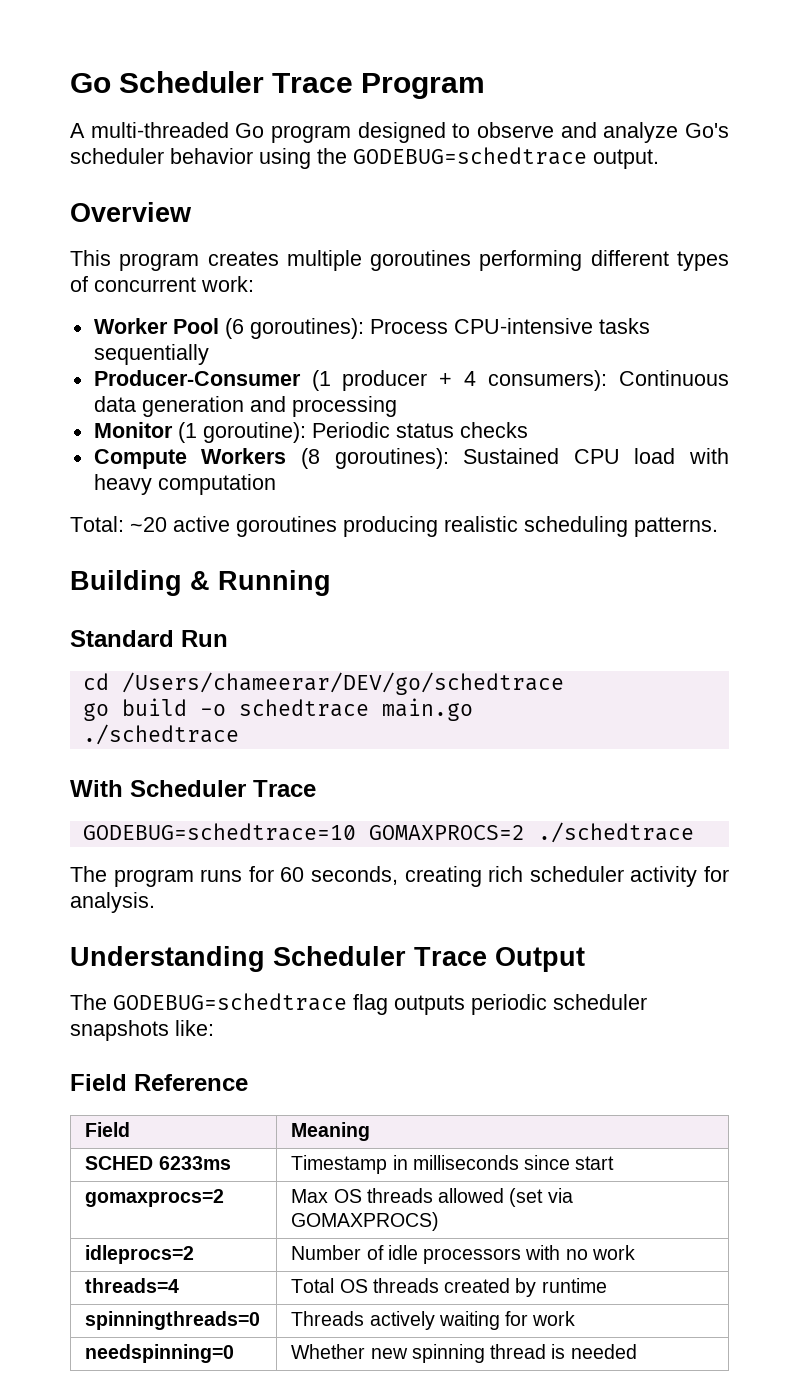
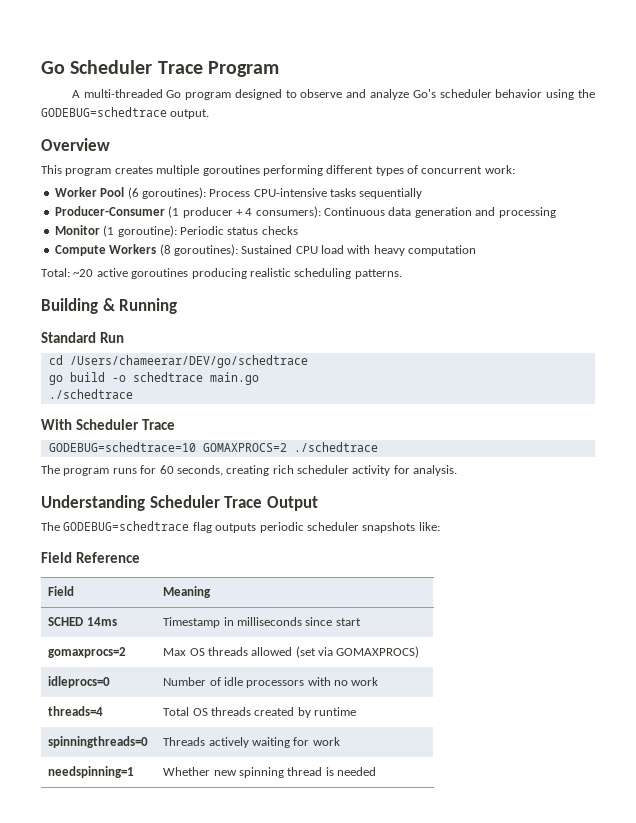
- SCHED 6233ms | Timestamp in milliseconds since start
+ SCHED 14ms | Timestamp in milliseconds since start
- idleprocs=2 | Number of idle processors with no work
+ idleprocs=0 | Number of idle processors with no work
- needspinning=0 | Whether new spinning thread is needed
+ needspinning=1 | Whether new spinning thread is needed

